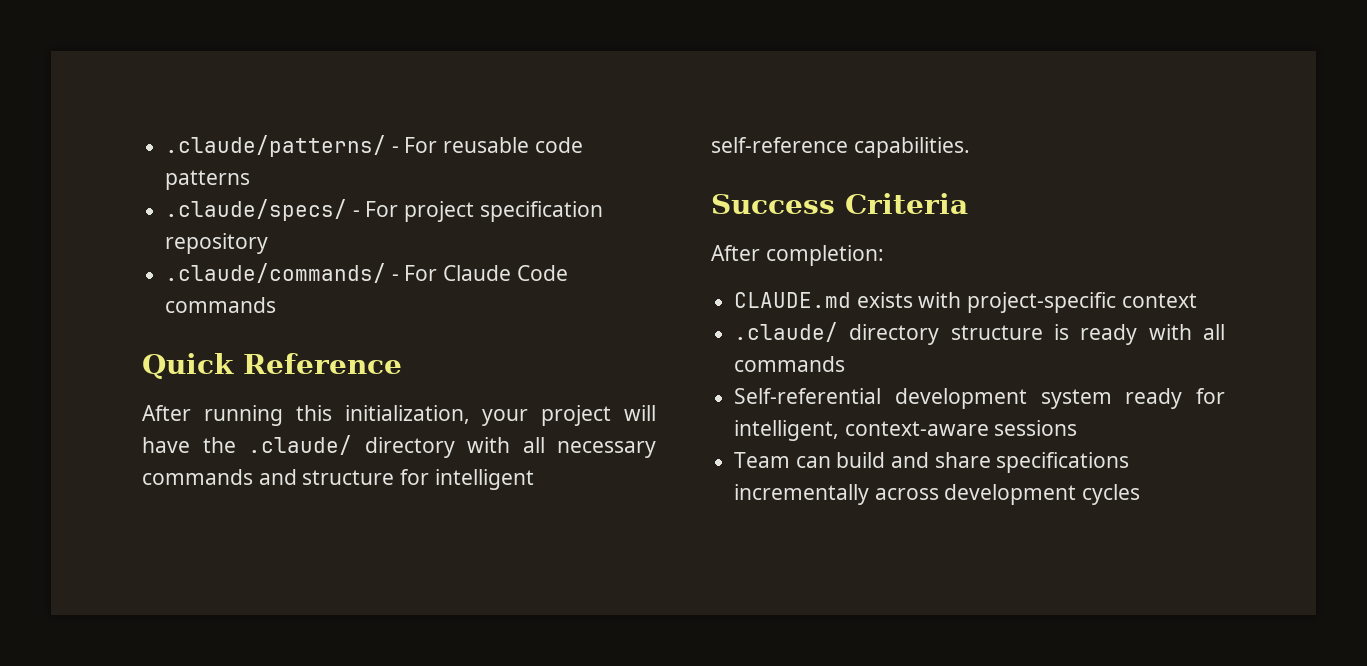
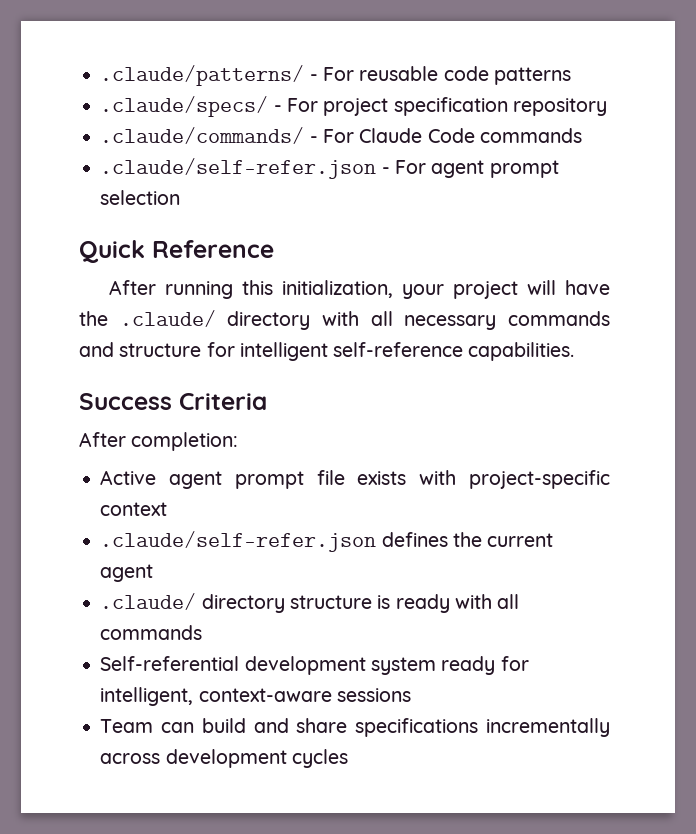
+ .claude/self-refer.json - For agent prompt selection
- CLAUDE.md exists with project-specific context
+ Active agent prompt file exists with project-specific context
+ .claude/self-refer.json defines the current agent

